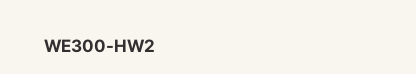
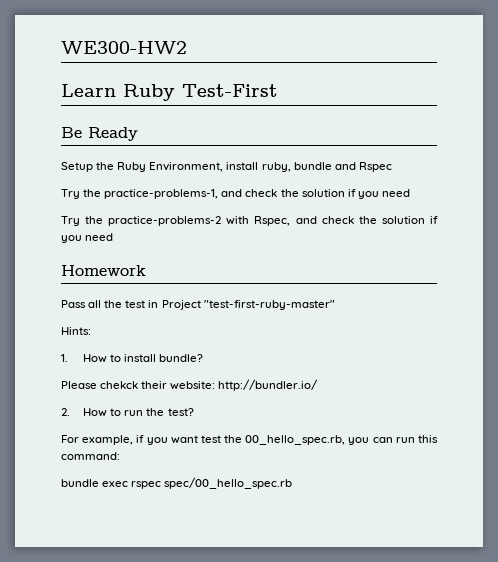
+ Learn Ruby Test-First
+ Be Ready
+ Setup the Ruby Environment, install ruby, bundle and Rspec
+ Try the practice-problems-1, and check the solution if you need
+ Try the practice-problems-2 with Rspec, and check the solution if you need
+ Homework
+ Pass all the test in Project "test-first-ruby-master"
+ Hints:
+ 1. How to install bundle?
+ Please chekck their website: http://bundler.io/
+ 2. How to run the test?
+ For example, if you want test the 00_hello_spec.rb, you can run this command:
+ bundle exec rspec spec/00_hello_spec.rb

